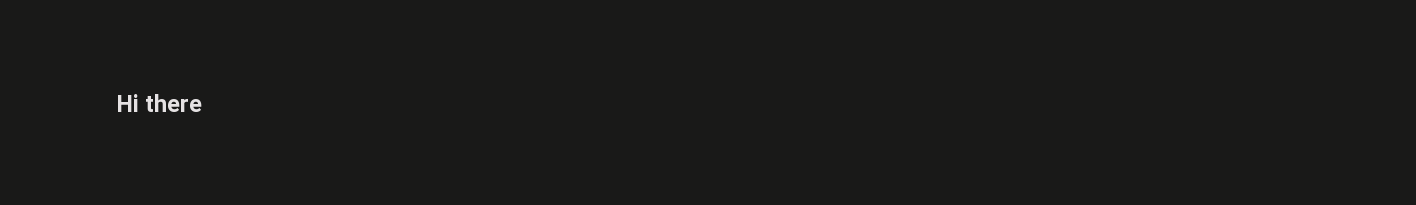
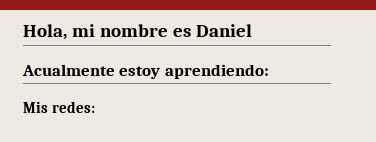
- Hi there
+ Hola, mi nombre es Daniel
+ Acualmente estoy aprendiendo:
+ Mis redes:

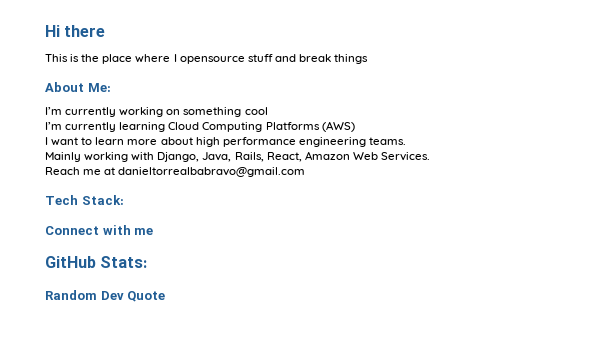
- Hola, mi nombre es Daniel
- Acualmente estoy aprendiendo:
- Mis redes:
+ Hi there
+ This is the place where I opensource stuff and break things
+ About Me:
+ I’m currently working on something cool
+ I’m currently learning Cloud Computing Platforms (AWS)
+ I want to learn more about high performance engineering teams.
+ Mainly working with Django, Java, Rails, React, Amazon Web Services.
+ Reach me at danieltorrealbabravo@gmail.com
+ Tech Stack:
+ Connect with me
+ GitHub Stats:
+ Random Dev Quote

